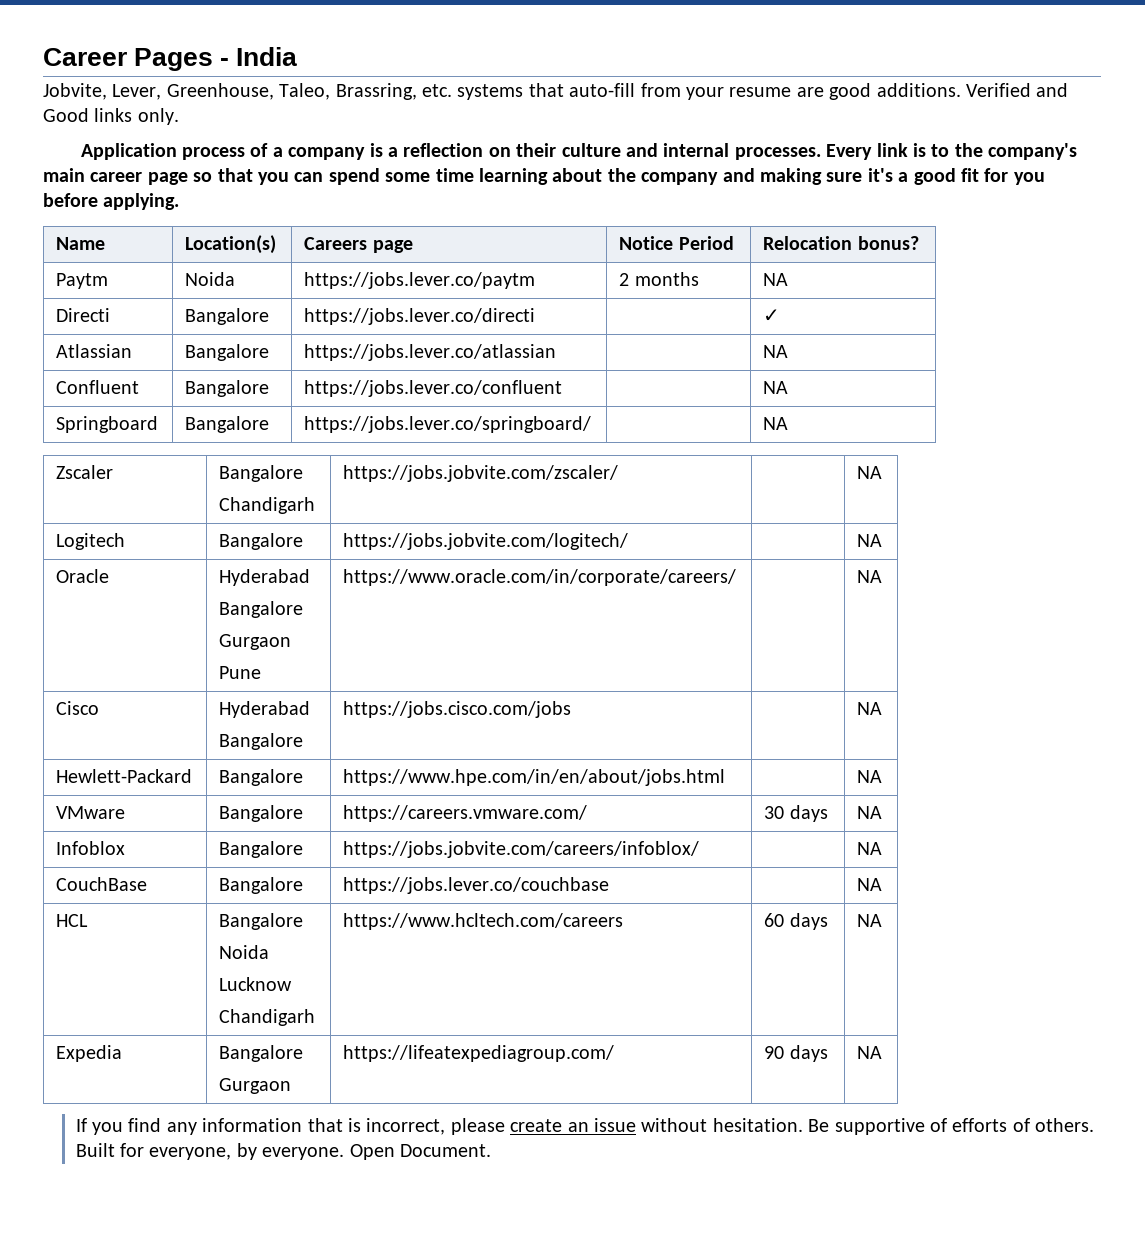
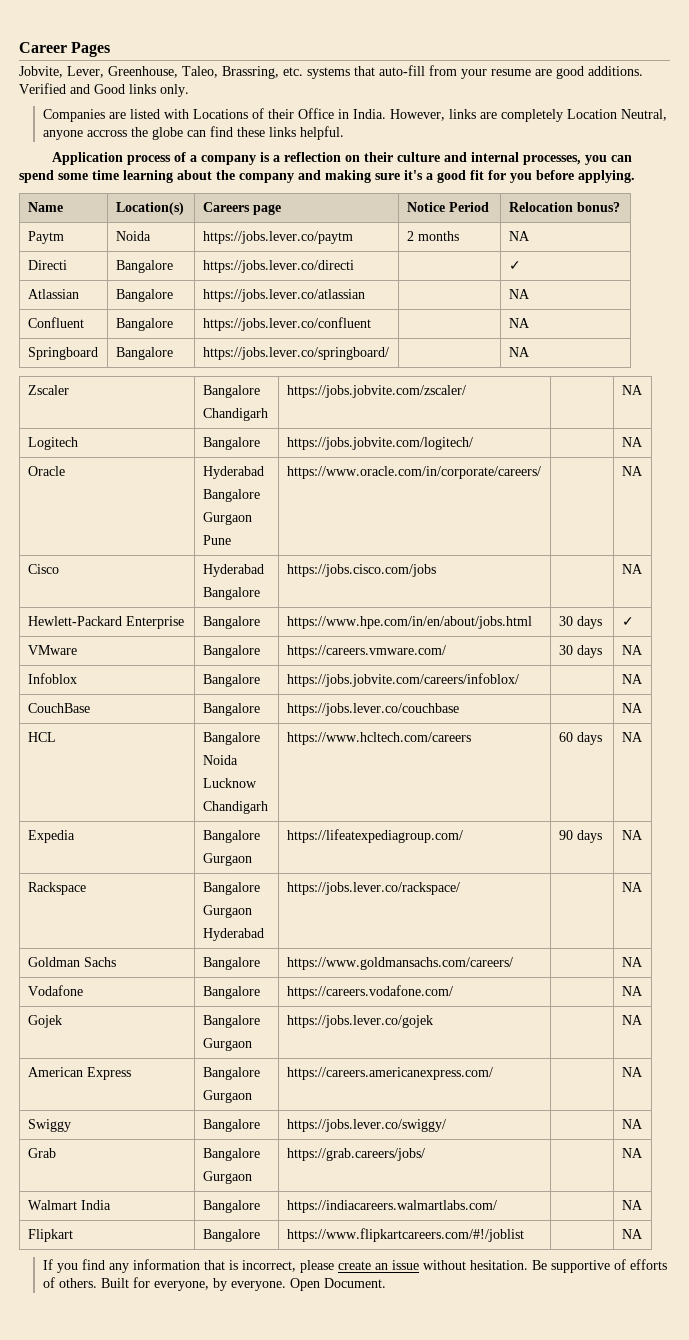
- Career Pages - India
+ Career Pages
+ Companies are listed with Locations of their Office in India. However, links are completely Location Neutral, anyone accross the globe can find these links helpful.
- Application process of a company is a reflection on their culture and internal processes. Every link is to the company's main career page so that you can spend some time learning about the company and making sure it's a good fit for you before applying.
+ Application process of a company is a reflection on their culture and internal processes, you can spend some time learning about the company and making sure it's a good fit for you before applying.
- Hewlett-Packard | Bangalore | https://www.hpe.com/in/en/about/jobs.html | | NA
+ Hewlett-Packard Enterprise | Bangalore | https://www.hpe.com/in/en/about/jobs.html | 30 days | ✓
+ Rackspace | Bangalore
+ Gurgaon
+ Hyderabad | https://jobs.lever.co/rackspace/ | | NA
+ Goldman Sachs | Bangalore | https://www.goldmansachs.com/careers/ | | NA
+ Vodafone | Bangalore | https://careers.vodafone.com/ | | NA
+ Gojek | Bangalore
+ Gurgaon | https://jobs.lever.co/gojek | | NA
+ American Express | Bangalore
+ Gurgaon | https://careers.americanexpress.com/ | | NA
+ Swiggy | Bangalore | https://jobs.lever.co/swiggy/ | | NA
+ Grab | Bangalore
+ Gurgaon | https://grab.careers/jobs/ | | NA
+ Walmart India | Bangalore | https://indiacareers.walmartlabs.com/ | | NA
+ Flipkart | Bangalore | https://www.flipkartcareers.com/#!/joblist | | NA

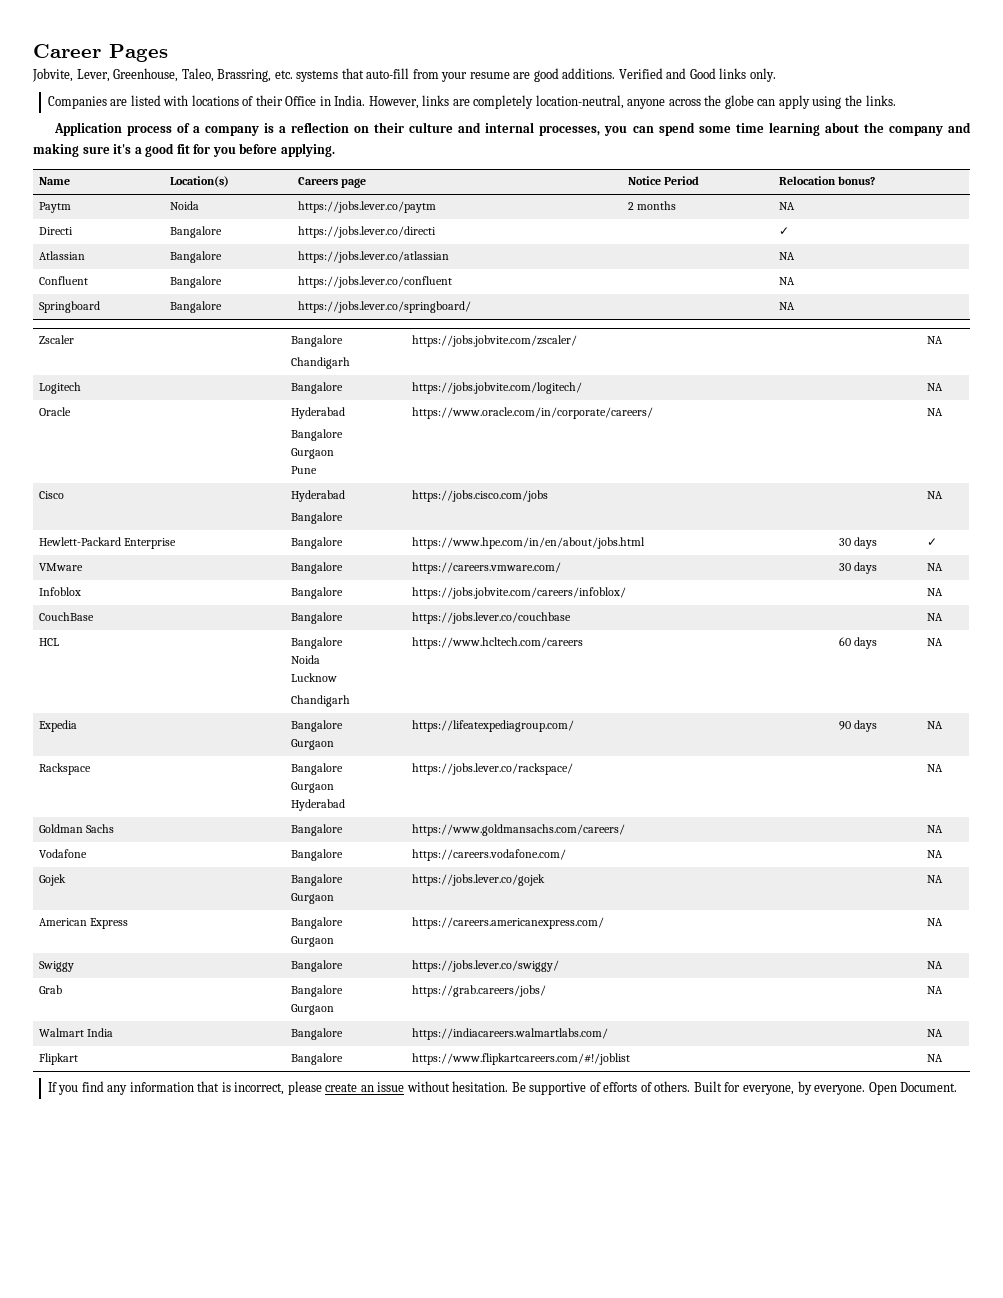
- Companies are listed with Locations of their Office in India.
+ Companies are listed with locations of their Office in India.
- However, links are completely Location Neutral, anyone accross the globe can find these links helpful.
+ However, links are completely location-neutral, anyone across the globe can apply using the links.

